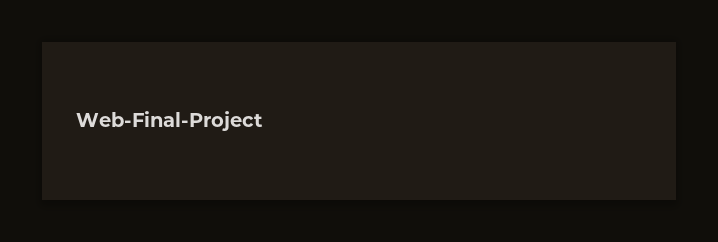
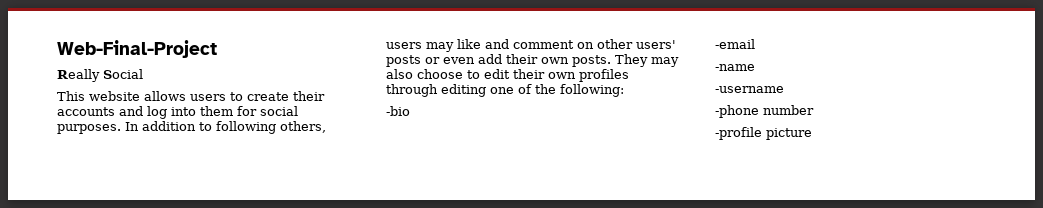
+ Really Social
+ This website allows users to create their accounts and log into them for social purposes. In addition to following others, users may like and comment on other users' posts or even add their own posts. They may also choose to edit their own profiles through editing one of the following:
+ -bio
+ -email
+ -name
+ -username
+ -phone number
+ -profile picture

